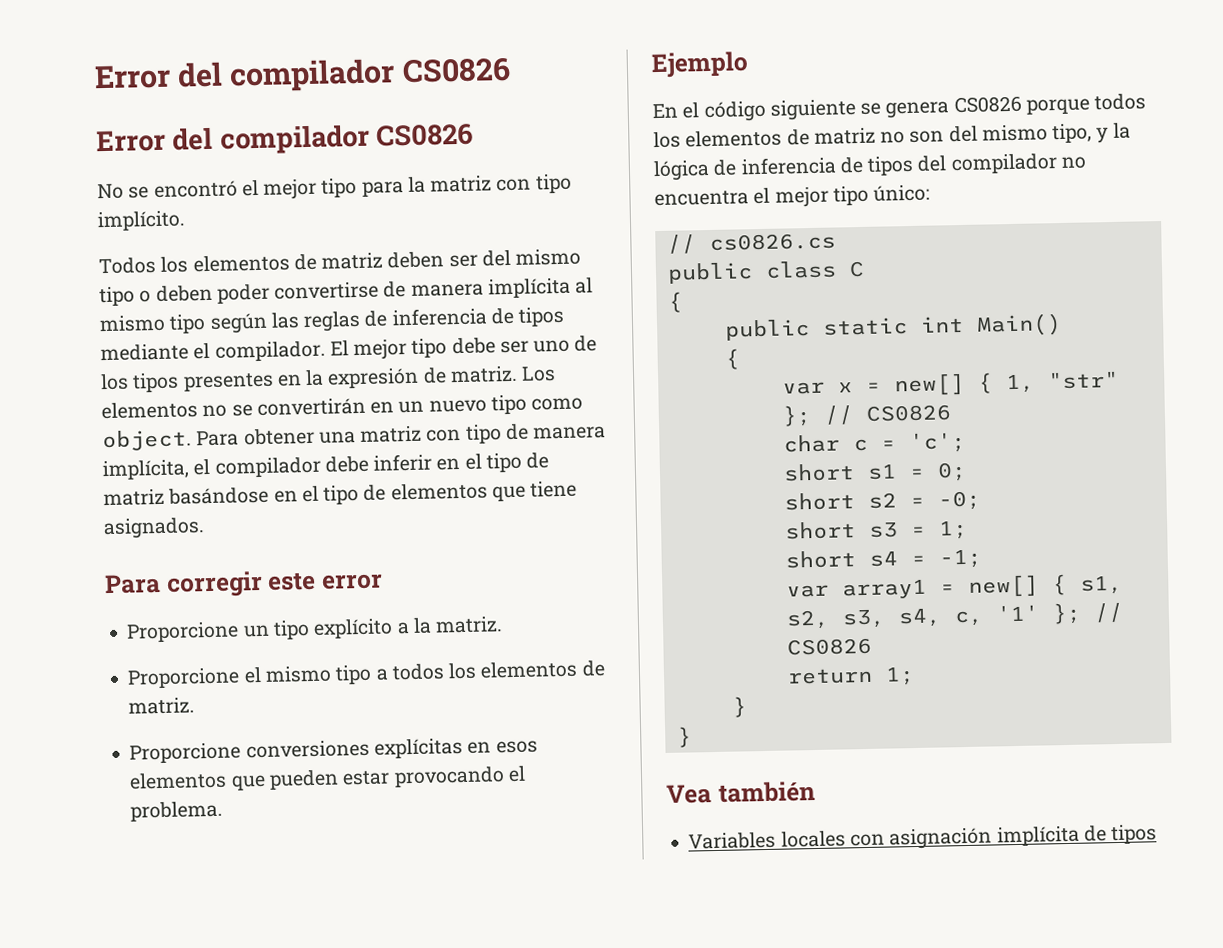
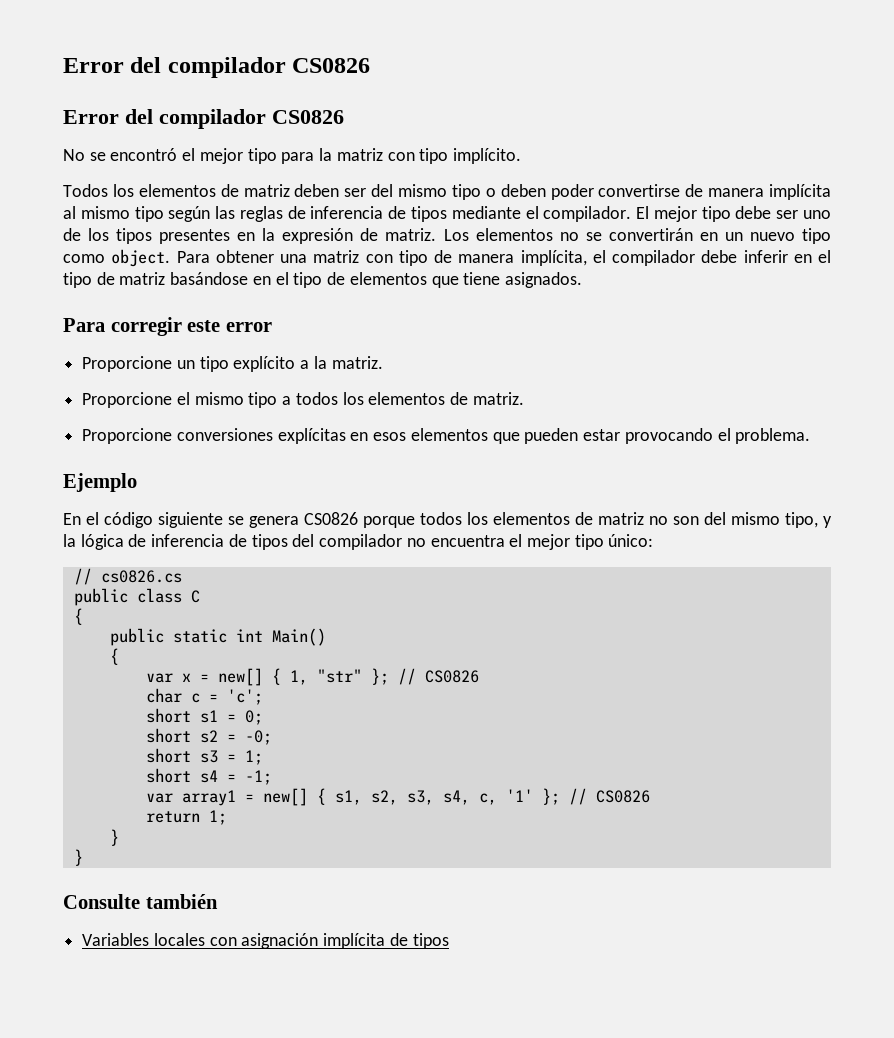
- Vea también
+ Consulte también

